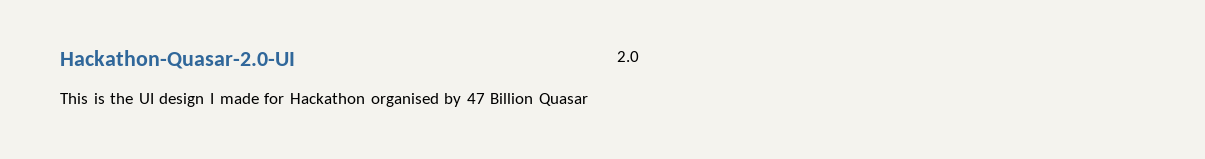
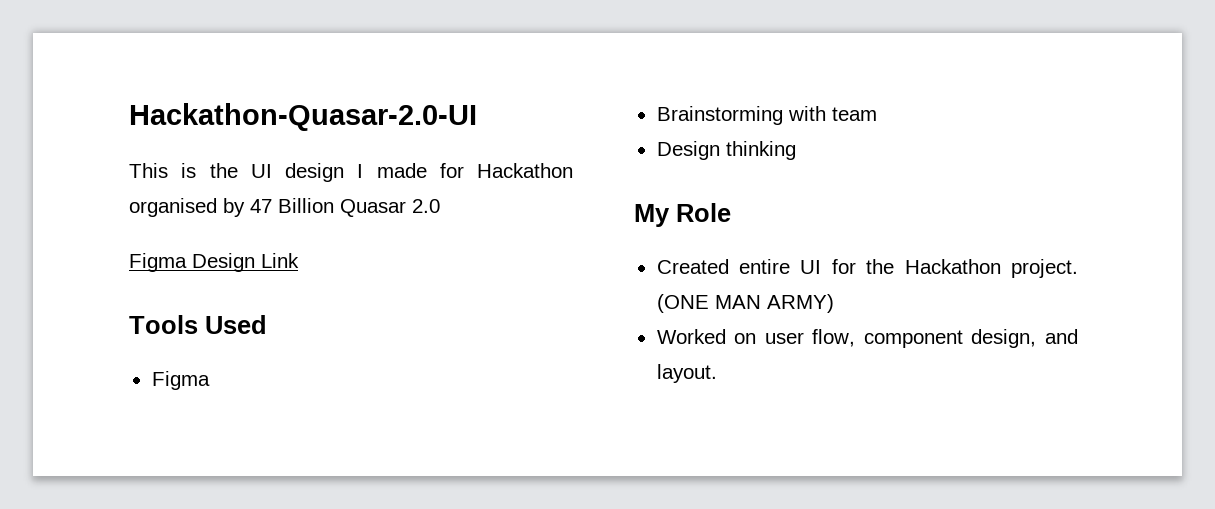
+ Figma Design Link
+ Tools Used
+ Figma
+ Brainstorming with team
+ Design thinking
+ My Role
+ Created entire UI for the Hackathon project. (ONE MAN ARMY)
+ Worked on user flow, component design, and layout.

